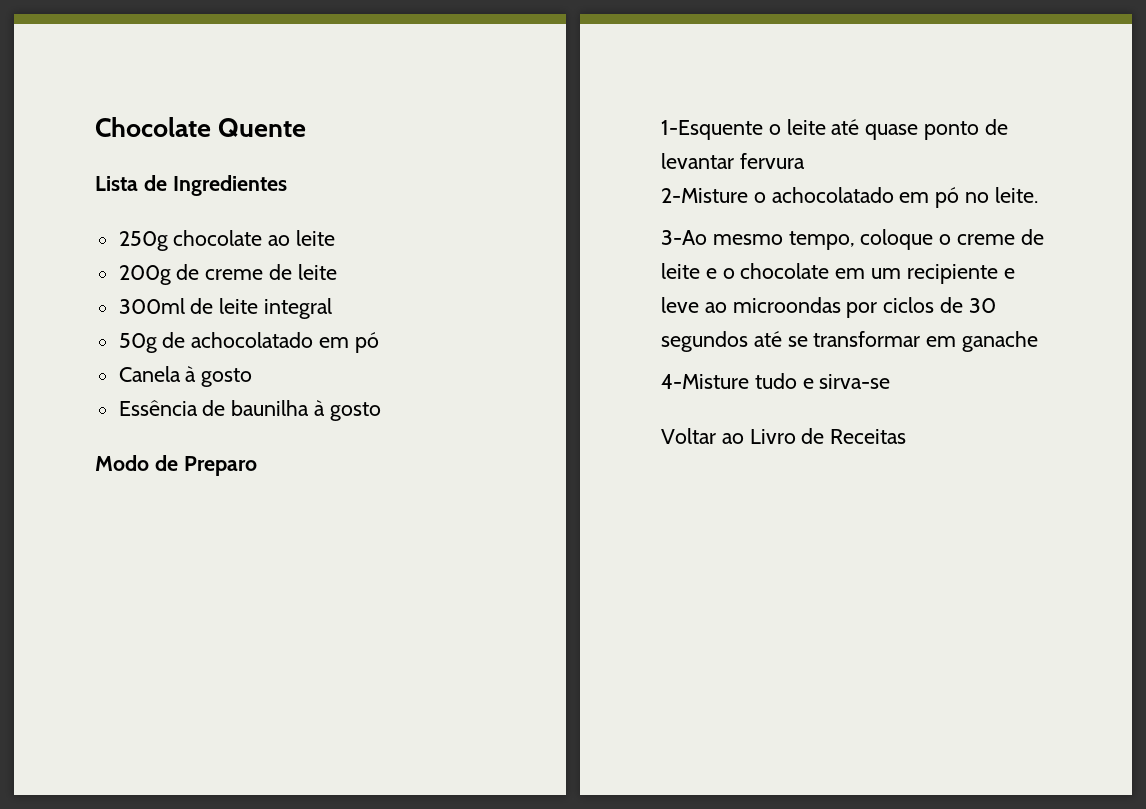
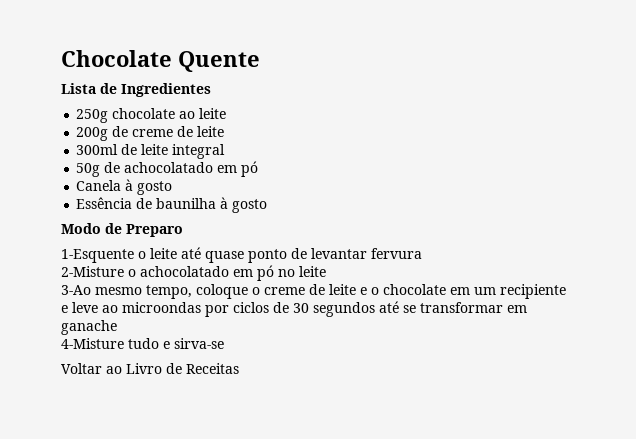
- 2-Misture o achocolatado em pó no leite.
+ 2-Misture o achocolatado em pó no leite

